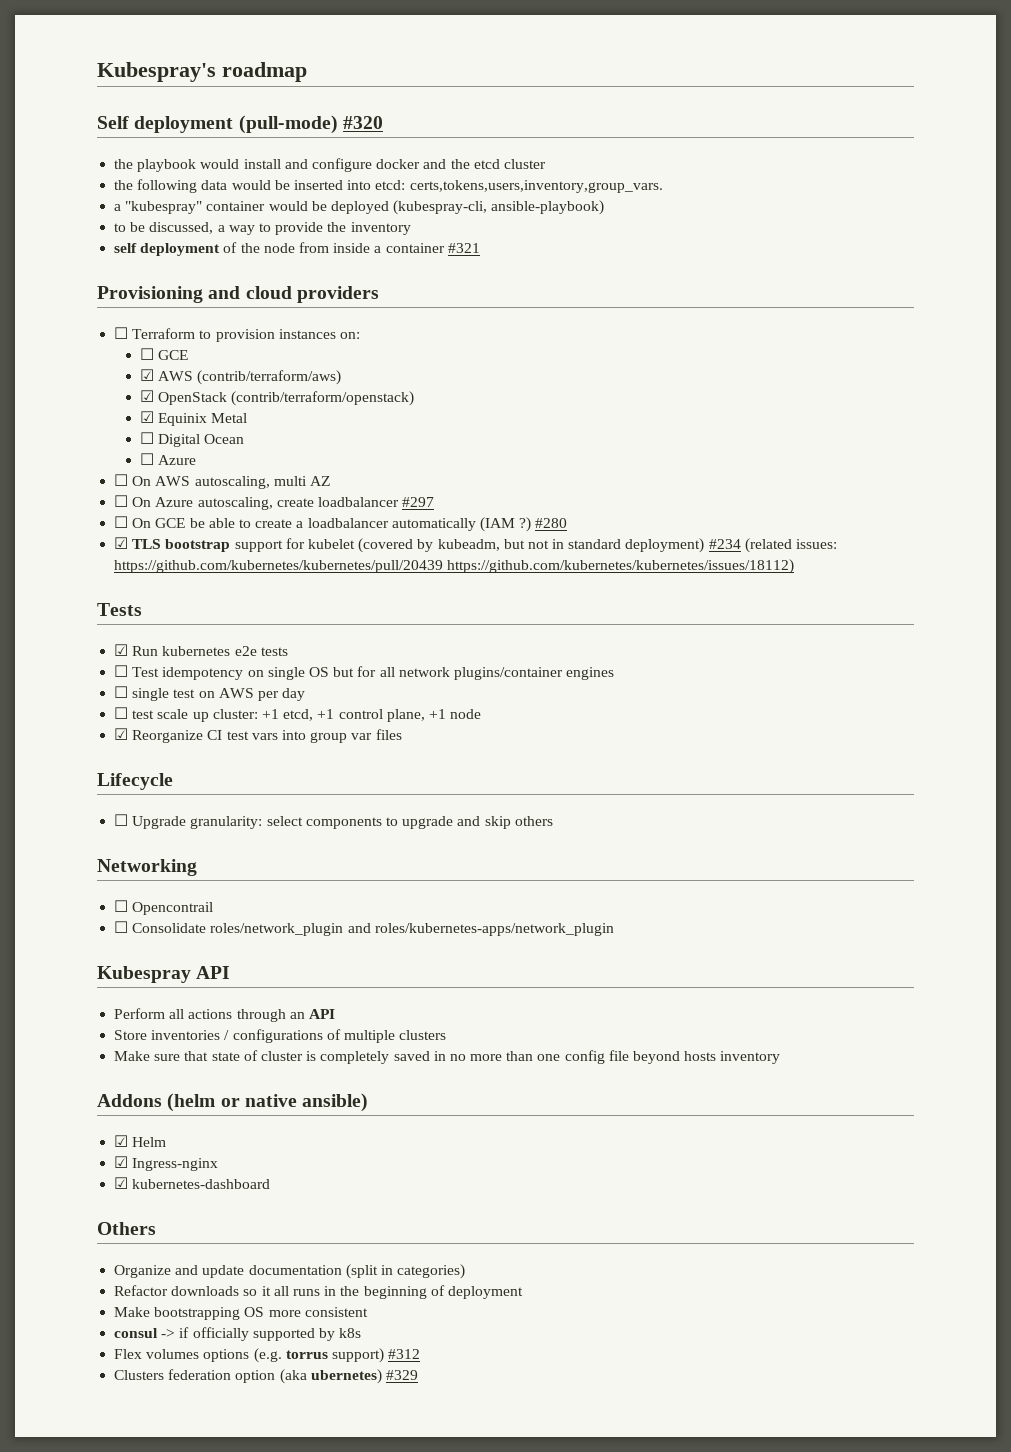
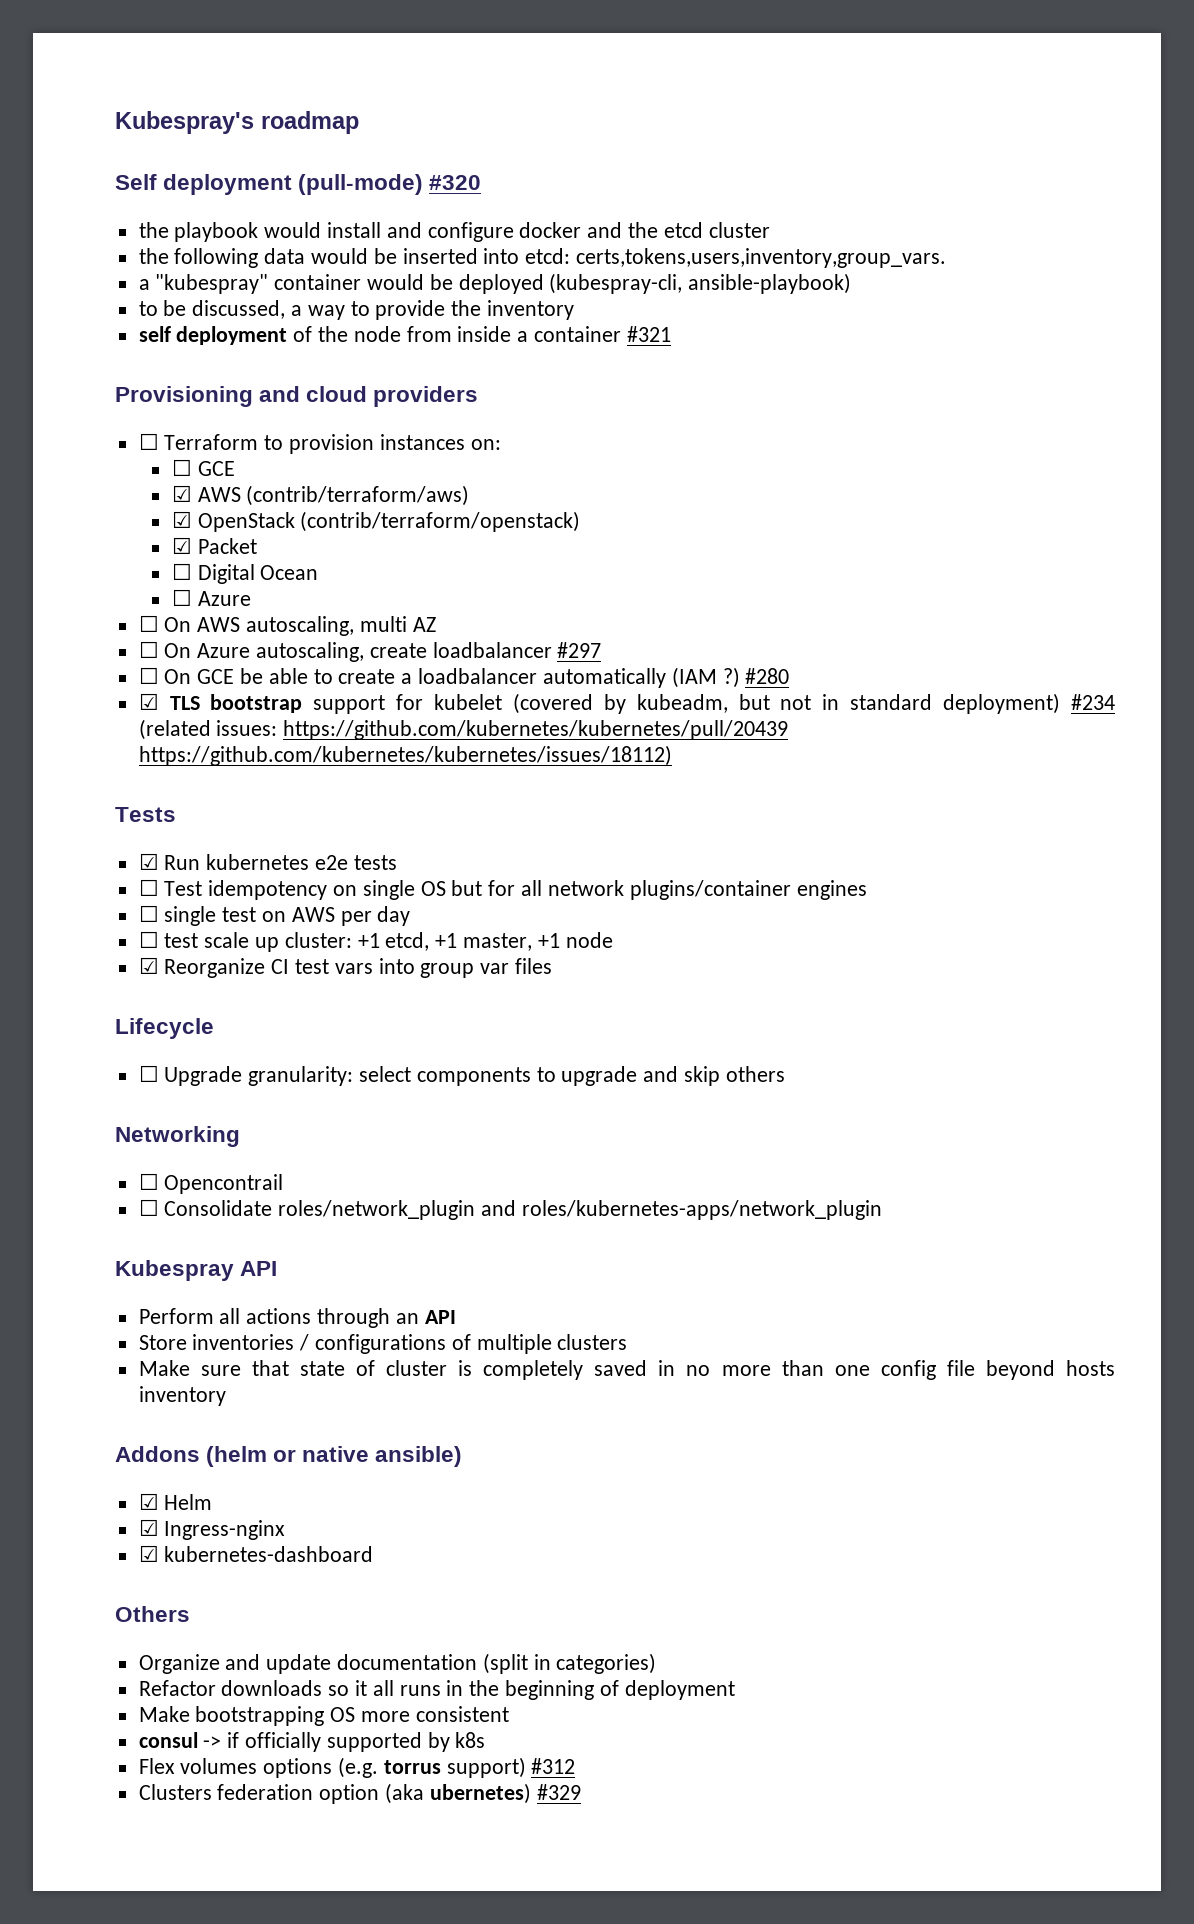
- ☑ Equinix Metal
+ ☑ Packet
- ☐ test scale up cluster: +1 etcd, +1 control plane, +1 node
+ ☐ test scale up cluster: +1 etcd, +1 master, +1 node

